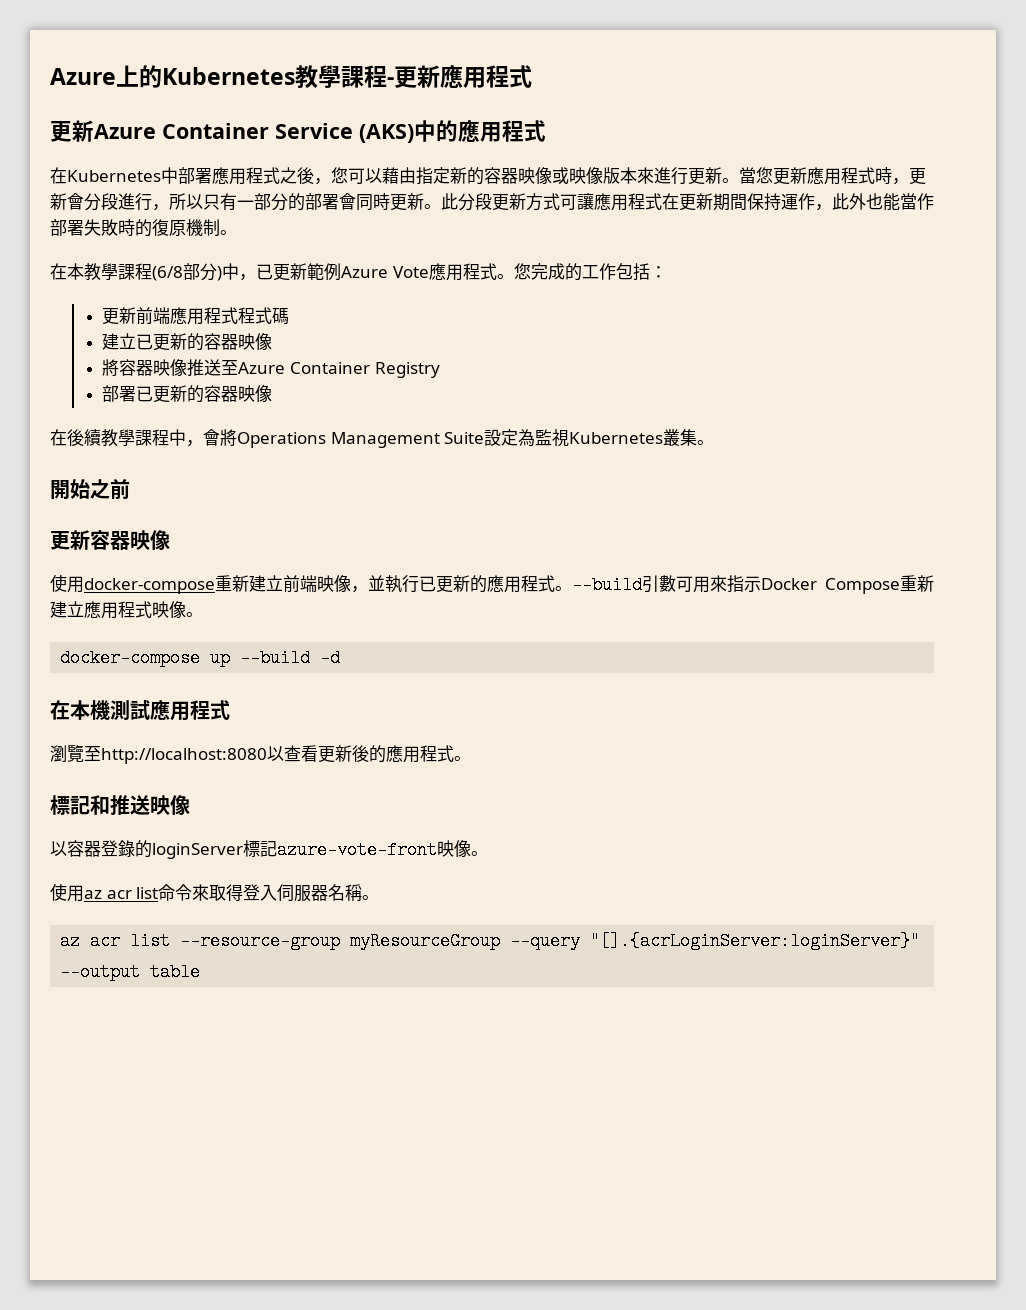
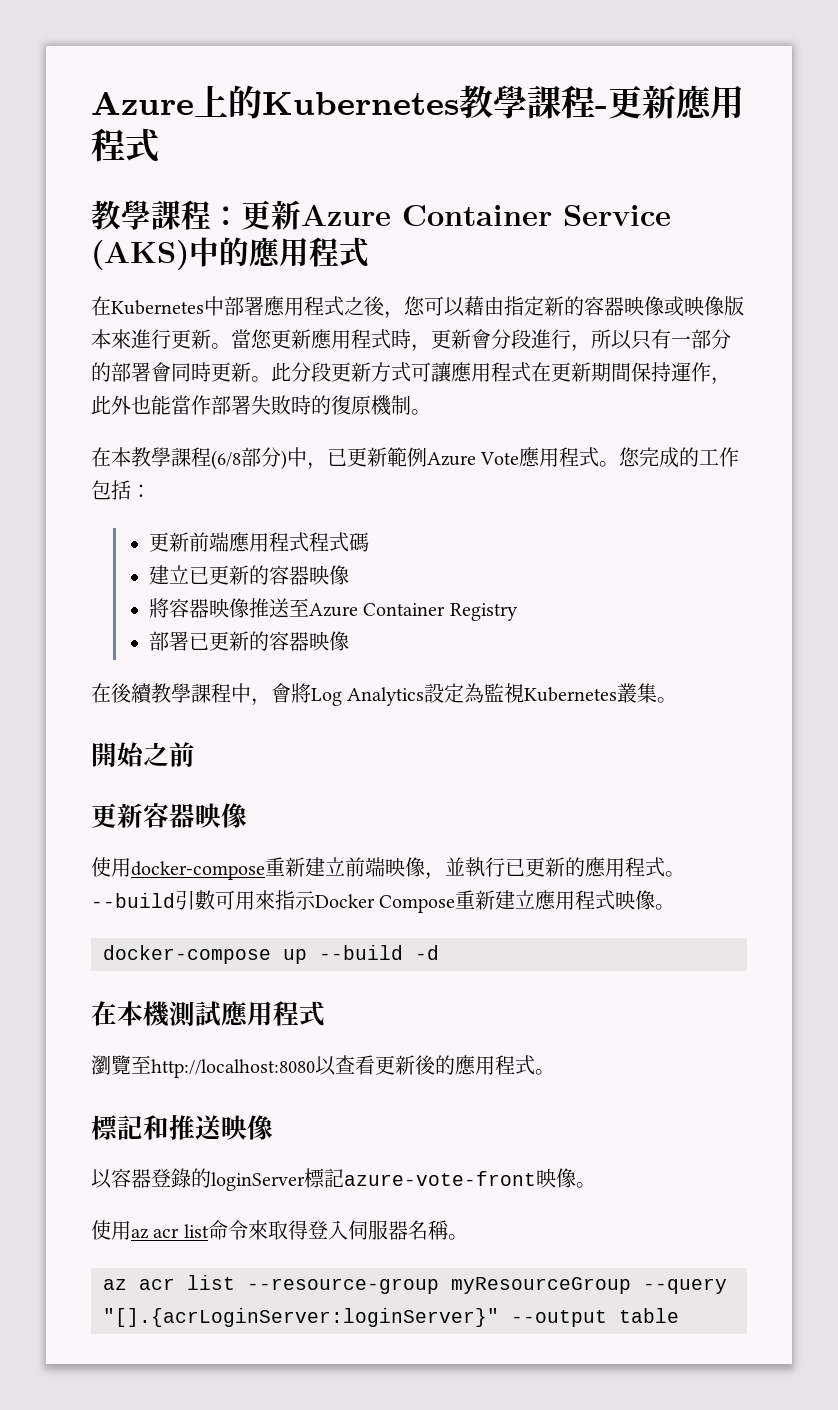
- 更新Azure Container Service (AKS)中的應用程式
+ 教學課程：更新Azure Container Service (AKS)中的應用程式
- 在後續教學課程中，會將Operations Management Suite設定為監視Kubernetes叢集。
+ 在後續教學課程中，會將Log Analytics設定為監視Kubernetes叢集。

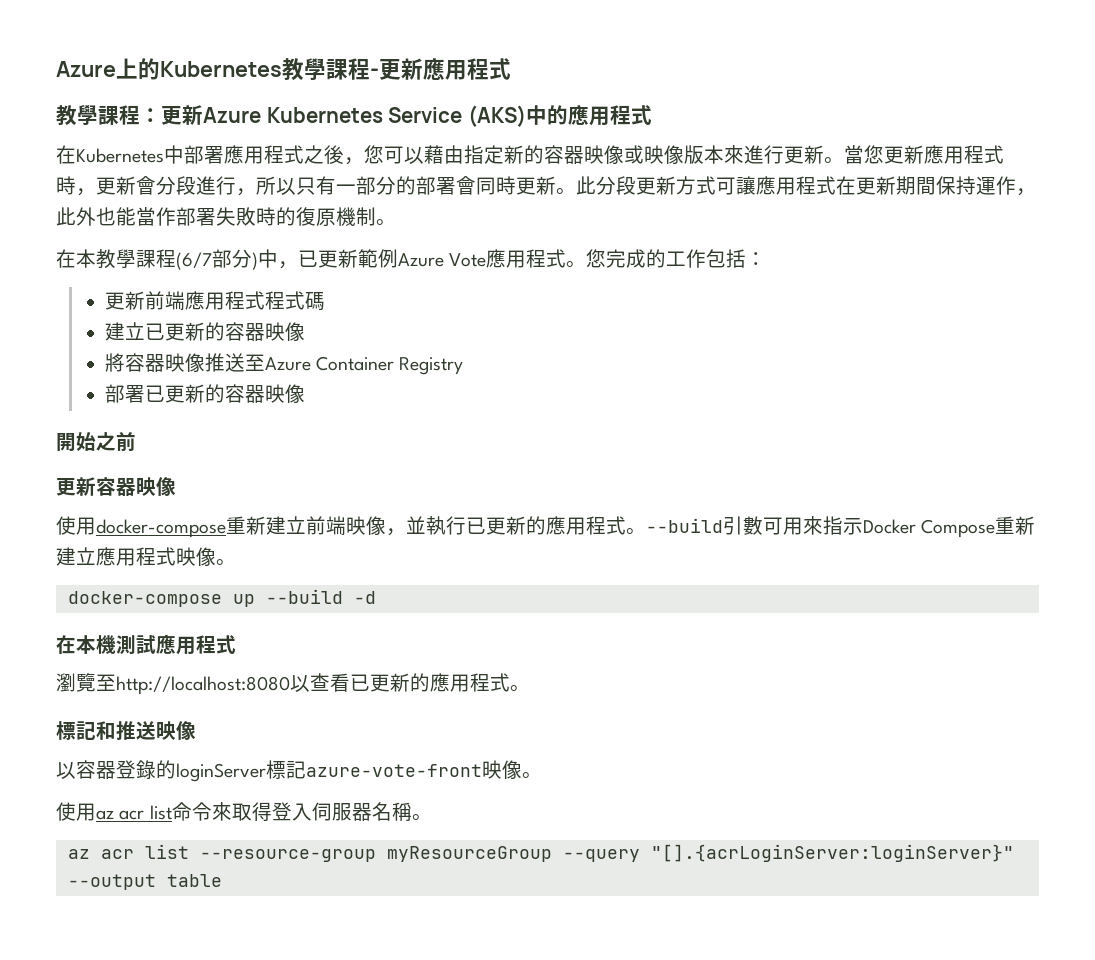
- 教學課程：更新Azure Container Service (AKS)中的應用程式
+ 教學課程：更新Azure Kubernetes Service (AKS)中的應用程式
- 在本教學課程(6/8部分)中，已更新範例Azure Vote應用程式。
+ 在本教學課程(6/7部分)中，已更新範例Azure Vote應用程式。
- 在後續教學課程中，會將Log Analytics設定為監視Kubernetes叢集。
- 瀏覽至http://localhost:8080以查看更新後的應用程式。
+ 瀏覽至http://localhost:8080以查看已更新的應用程式。

